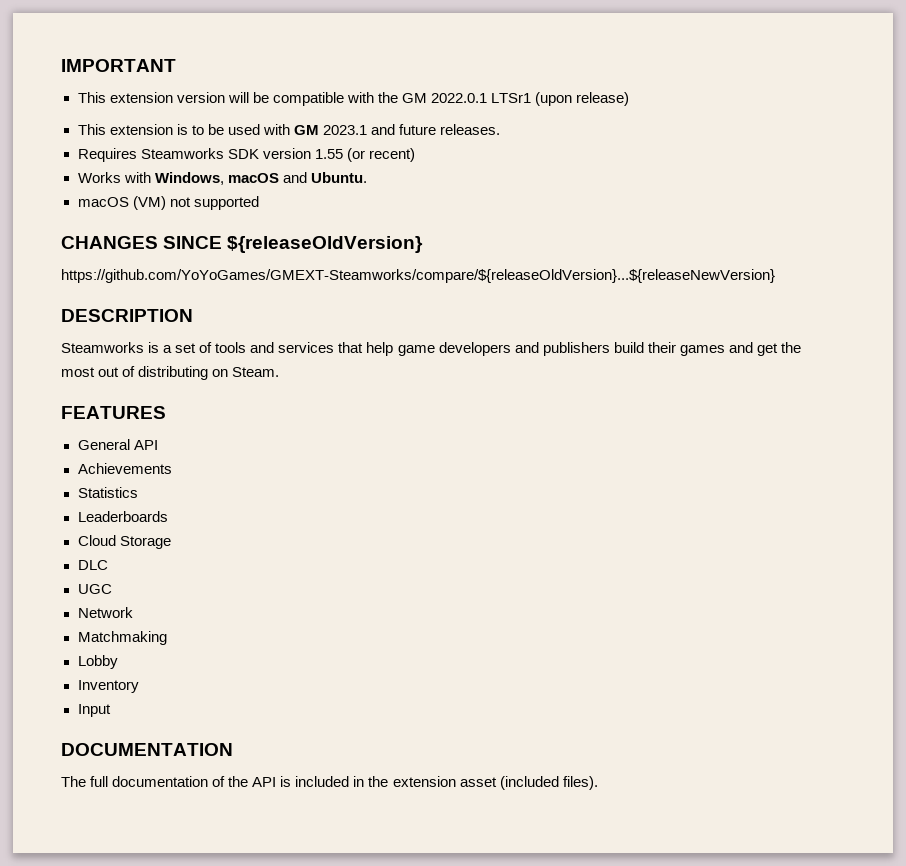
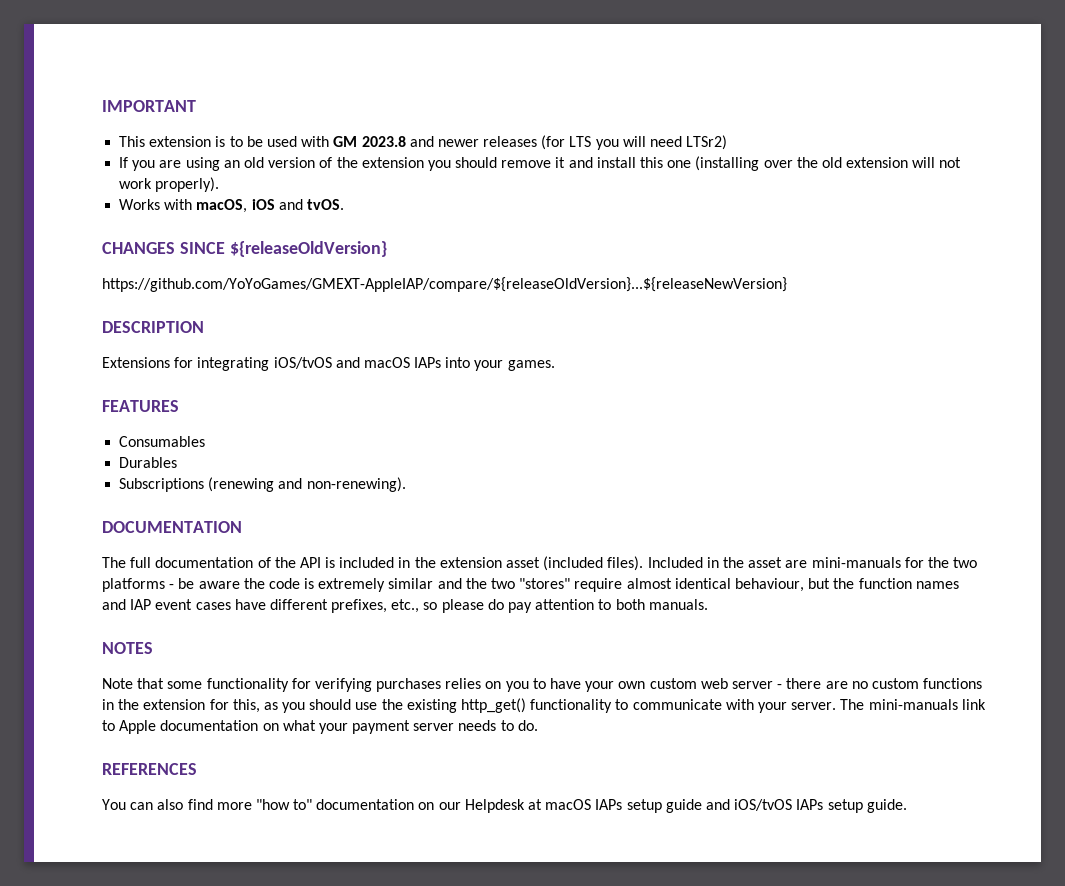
- This extension version will be compatible with the GM 2022.0.1 LTSr1 (upon release)
- This extension is to be used with GM 2023.1 and future releases.
- Requires Steamworks SDK version 1.55 (or recent)
- Works with Windows, macOS and Ubuntu.
- macOS (VM) not supported
+ This extension is to be used with GM 2023.8 and newer releases (for LTS you will need LTSr2)
+ If you are using an old version of the extension you should remove it and install this one (installing over the old extension will not work properly).
+ Works with macOS, iOS and tvOS.
- https://github.com/YoYoGames/GMEXT-Steamworks/compare/${releaseOldVersion}...${releaseNewVersion}
+ https://github.com/YoYoGames/GMEXT-AppleIAP/compare/${releaseOldVersion}...${releaseNewVersion}
- Steamworks is a set of tools and services that help game developers and publishers build their games and get the most out of distributing on Steam.
+ Extensions for integrating iOS/tvOS and macOS IAPs into your games.
  FEATURES
- General API
- Achievements
- Statistics
- Leaderboards
- Cloud Storage
- DLC
- UGC
- Network
- Matchmaking
- Lobby
- Inventory
- Input
+ Consumables
+ Durables
+ Subscriptions (renewing and non-renewing).
+ Included in the asset are mini-manuals for the two platforms - be aware the code is extremely similar and the two "stores" require almost identical behaviour, but the function names and IAP event cases have different prefixes, etc., so please do pay attention to both manuals.
+ NOTES
+ Note that some functionality for verifying purchases relies on you to have your own custom web server - there are no custom functions in the extension for this, as you should use the existing http_get() functionality to communicate with your server. The mini-manuals link to Apple documentation on what your payment server needs to do.
+ REFERENCES
+ You can also find more "how to" documentation on our Helpdesk at macOS IAPs setup guide and iOS/tvOS IAPs setup guide.

